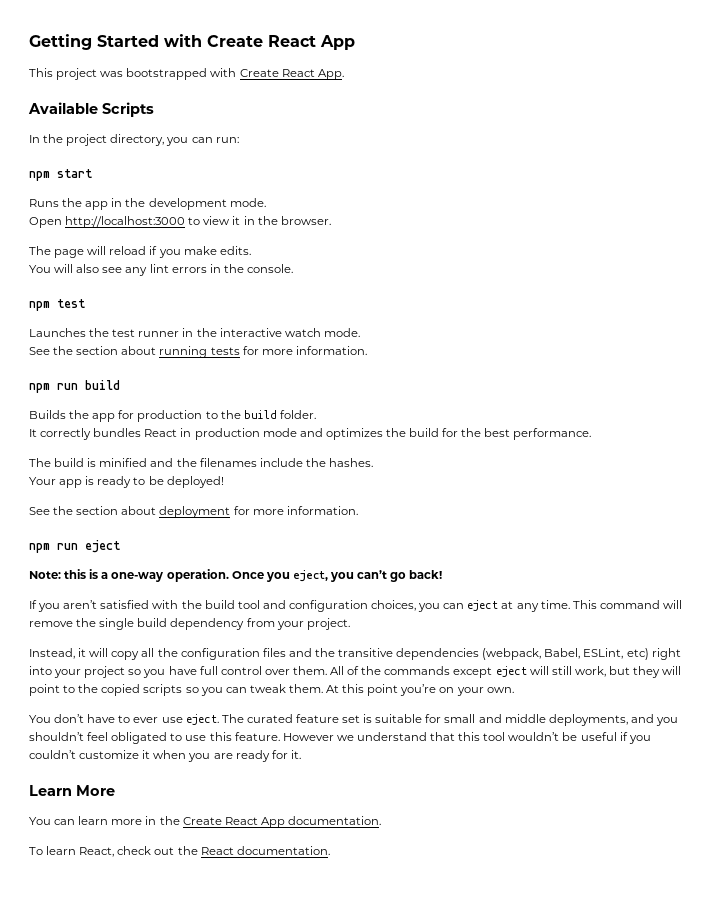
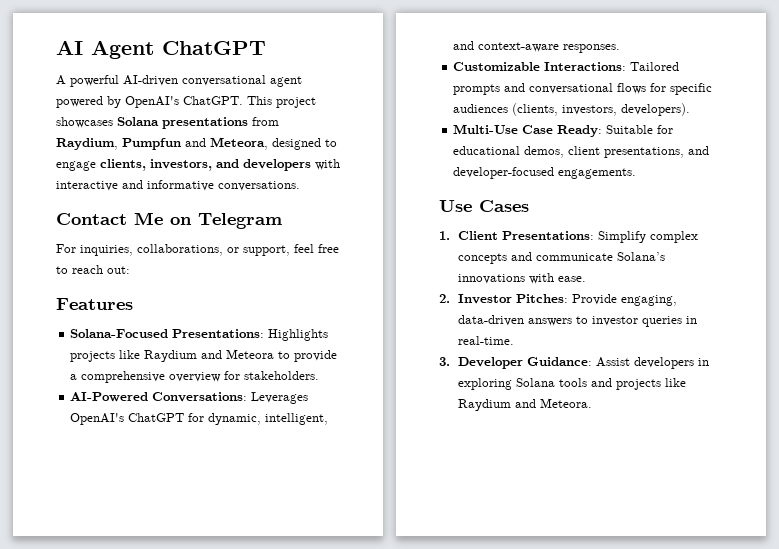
- Getting Started with Create React App
- This project was bootstrapped with Create React App.
- Available Scripts
- In the project directory, you can run:
- npm start
- Runs the app in the development mode.
- Open http://localhost:3000 to view it in the browser.
- The page will reload if you make edits.
- You will also see any lint errors in the console.
- npm test
- Launches the test runner in the interactive watch mode.
- See the section about running tests for more information.
- npm run build
- Builds the app for production to the build folder.
- It correctly bundles React in production mode and optimizes the build for the best performance.
- The build is minified and the filenames include the hashes.
- Your app is ready to be deployed!
- See the section about deployment for more information.
- npm run eject
- Note: this is a one-way operation. Once you eject, you can’t go back!
- If you aren’t satisfied with the build tool and configuration choices, you can eject at any time. This command will remove the single build dependency from your project.
- Instead, it will copy all the configuration files and the transitive dependencies (webpack, Babel, ESLint, etc) right into your project so you have full control over them. All of the commands except eject will still work, but they will point to the copied scripts so you can tweak them. At this point you’re on your own.
- You don’t have to ever use eject. The curated feature set is suitable for small and middle deployments, and you shouldn’t feel obligated to use this feature. However we understand that this tool wouldn’t be useful if you couldn’t customize it when you are ready for it.
- Learn More
- You can learn more in the Create React App documentation.
- To learn React, check out the React documentation.
+ AI Agent ChatGPT
+ A powerful AI-driven conversational agent powered by OpenAI's ChatGPT. This project showcases Solana presentations from Raydium, Pumpfun and Meteora, designed to engage clients, investors, and developers with interactive and informative conversations.
+ Contact Me on Telegram
+ For inquiries, collaborations, or support, feel free to reach out:
+ Features
+ Solana-Focused Presentations: Highlights projects like Raydium and Meteora to provide a comprehensive overview for stakeholders.
+ AI-Powered Conversations: Leverages OpenAI's ChatGPT for dynamic, intelligent, and context-aware responses.
+ Customizable Interactions: Tailored prompts and conversational flows for specific audiences (clients, investors, developers).
+ Multi-Use Case Ready: Suitable for educational demos, client presentations, and developer-focused engagements.
+ Use Cases
+ 1. Client Presentations: Simplify complex concepts and communicate Solana’s innovations with ease.
+ 2. Investor Pitches: Provide engaging, data-driven answers to investor queries in real-time.
+ 3. Developer Guidance: Assist developers in exploring Solana tools and projects like Raydium and Meteora.

